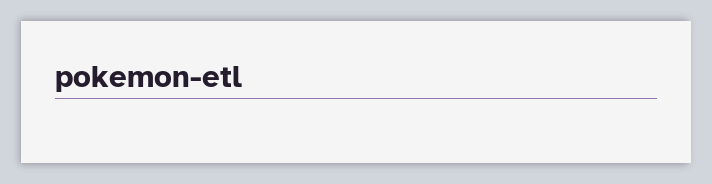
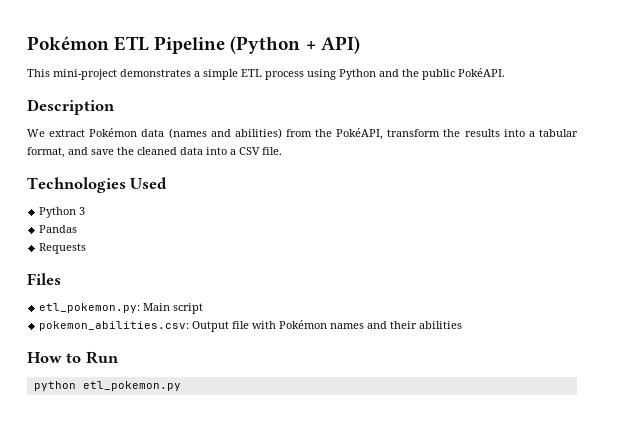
- pokemon-etl
+ Pokémon ETL Pipeline (Python + API)
+ This mini-project demonstrates a simple ETL process using Python and the public PokéAPI.
+ Description
+ We extract Pokémon data (names and abilities) from the PokéAPI, transform the results into a tabular format, and save the cleaned data into a CSV file.
+ Technologies Used
+ Python 3
+ Pandas
+ Requests
+ Files
+ etl_pokemon.py: Main script
+ pokemon_abilities.csv: Output file with Pokémon names and their abilities
+ How to Run
+ python etl_pokemon.py

